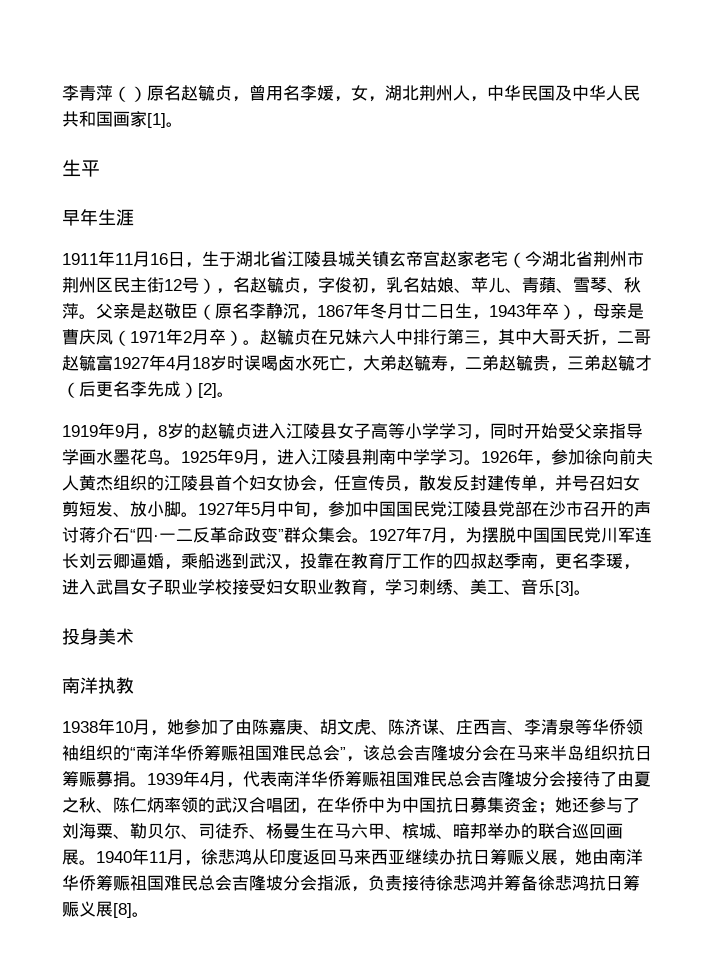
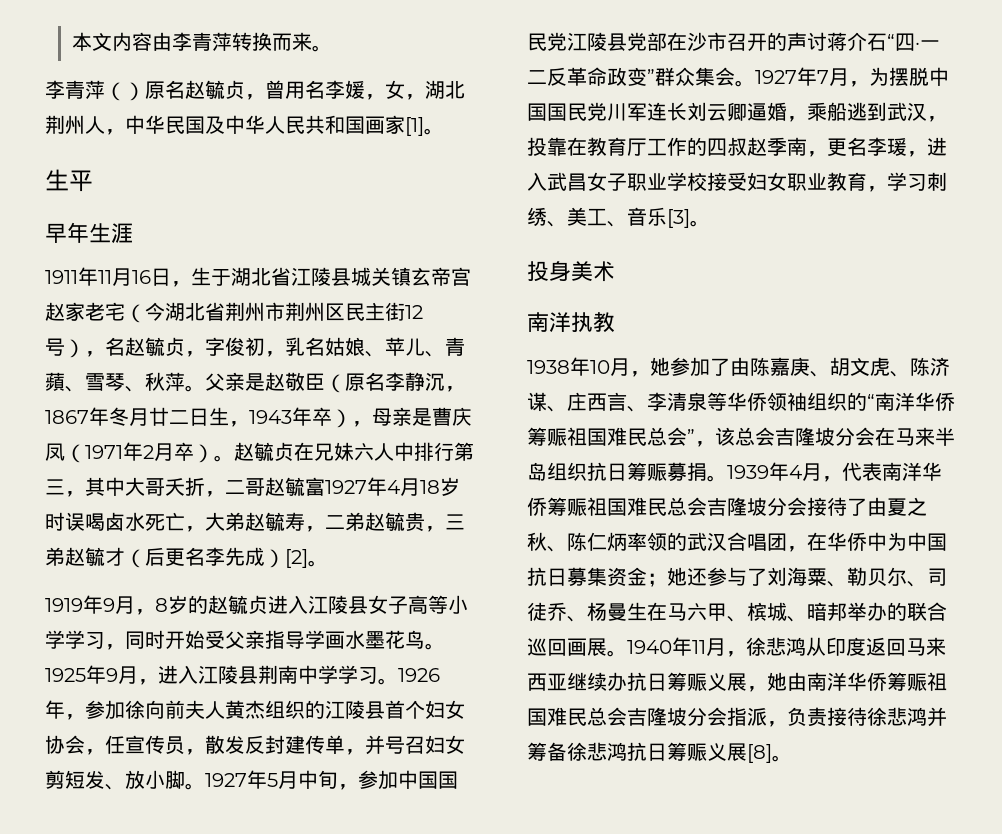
+ 本文内容由李青萍转换而来。

